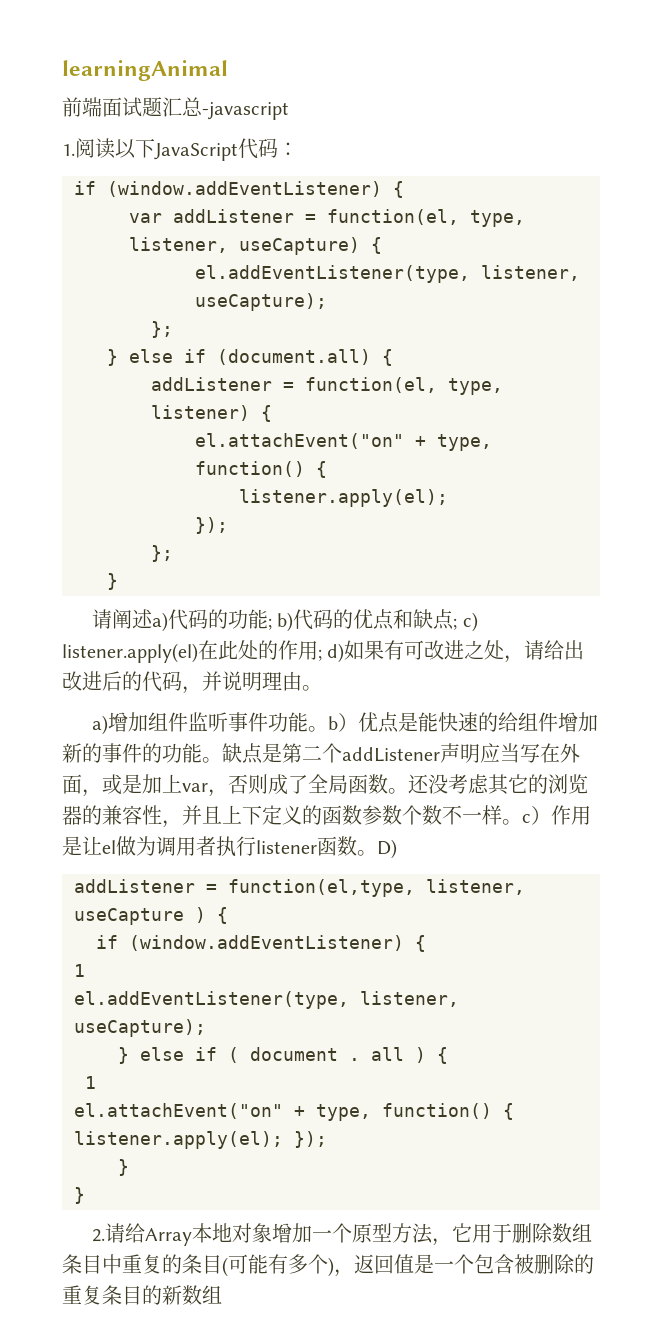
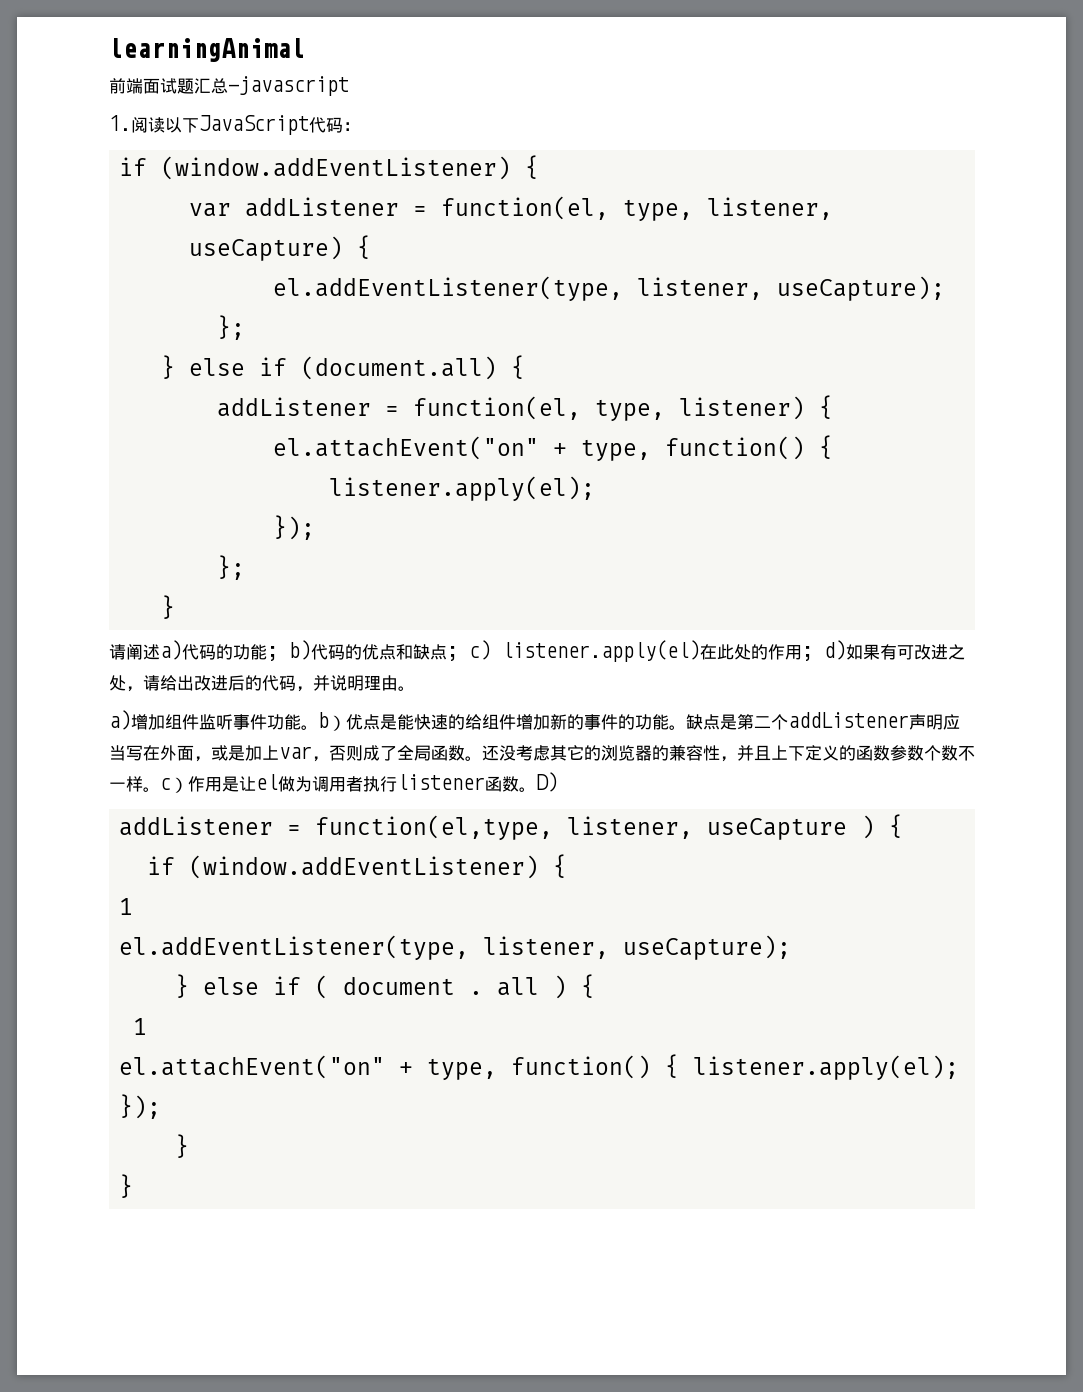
- 2.请给Array本地对象增加一个原型方法，它用于删除数组条目中重复的条目(可能有多个)，返回值是一个包含被删除的重复条目的新数组

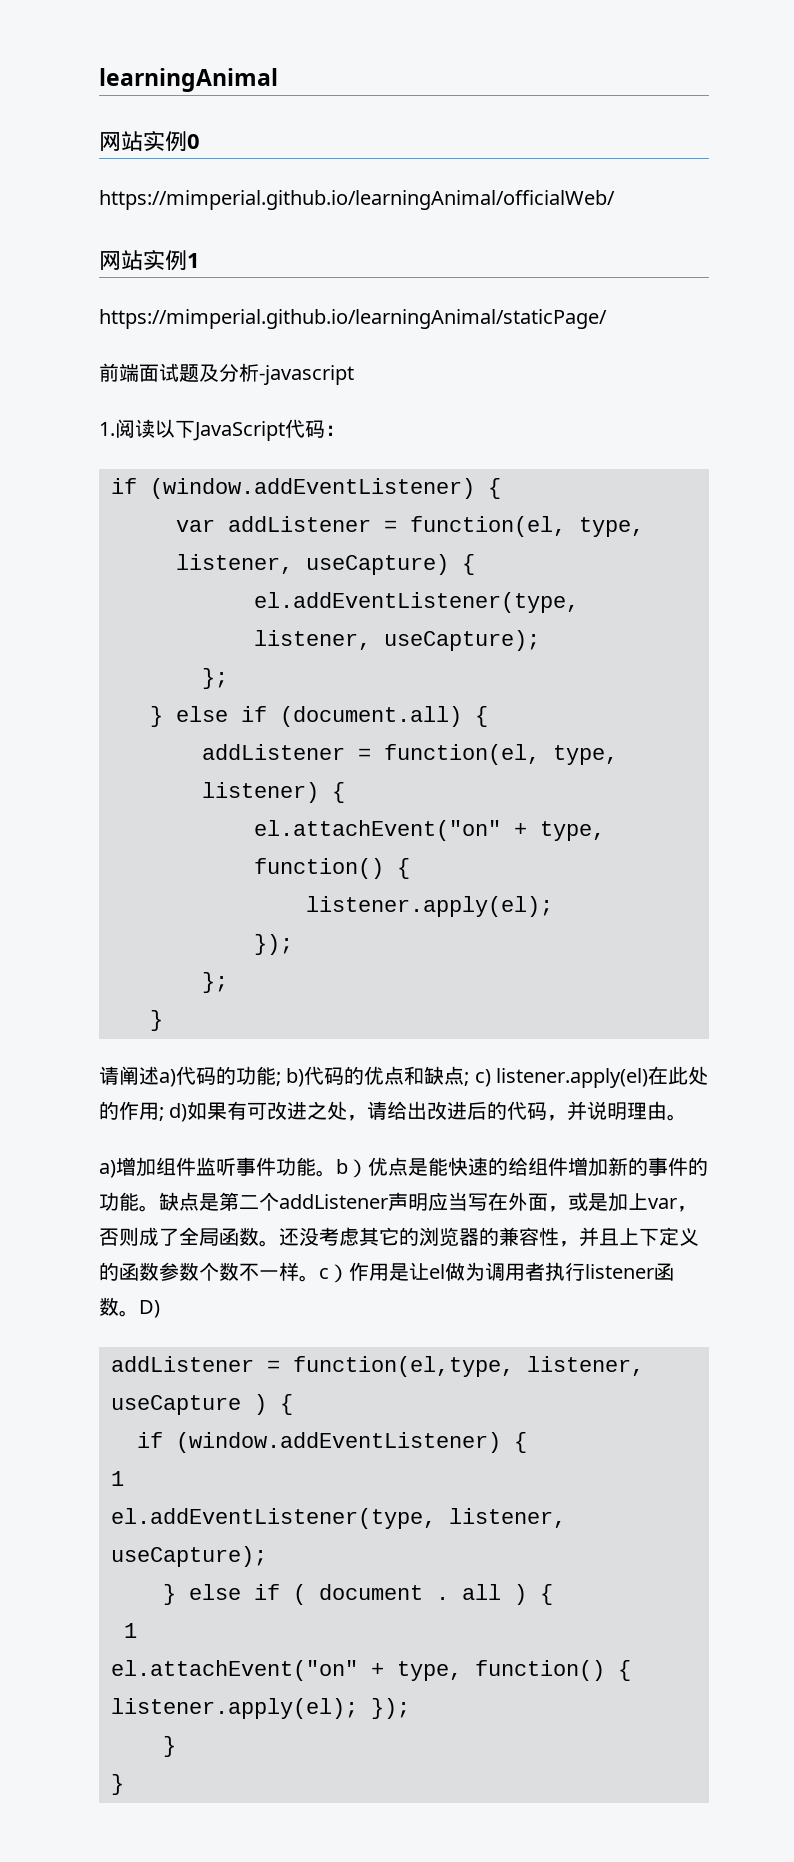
+ 网站实例0
+ https://mimperial.github.io/learningAnimal/officialWeb/
+ 网站实例1
+ https://mimperial.github.io/learningAnimal/staticPage/
- 前端面试题汇总-javascript
+ 前端面试题及分析-javascript

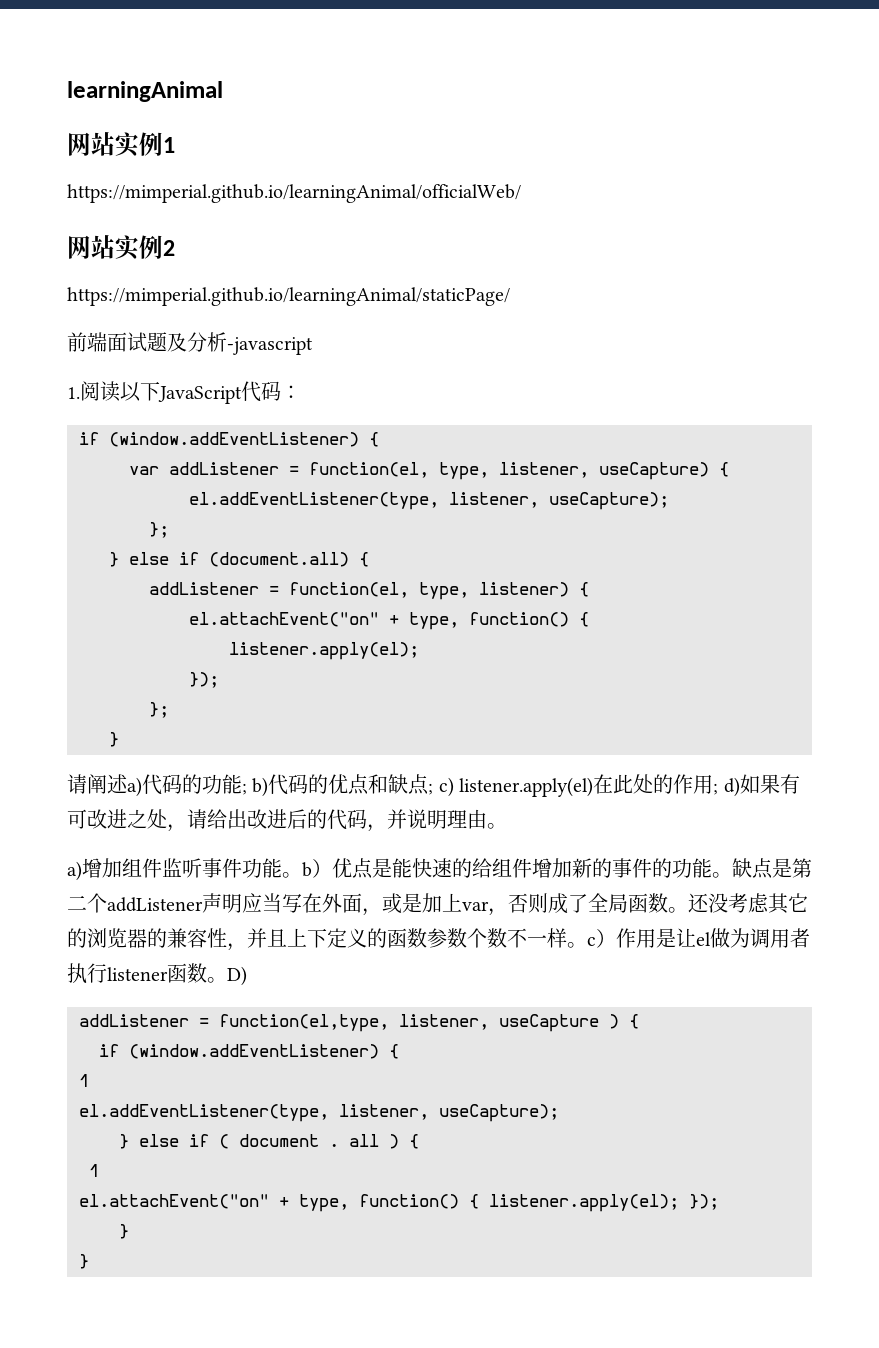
- 网站实例0
+ 网站实例1
- 网站实例1
+ 网站实例2

